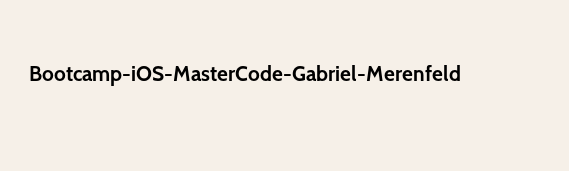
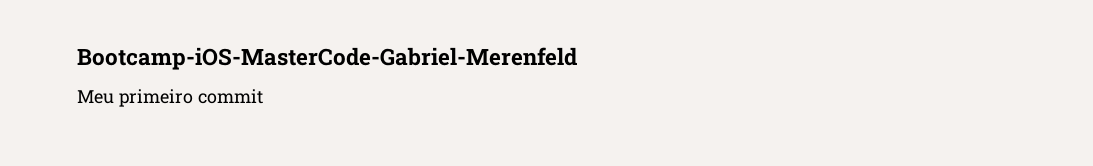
+ Meu primeiro commit

